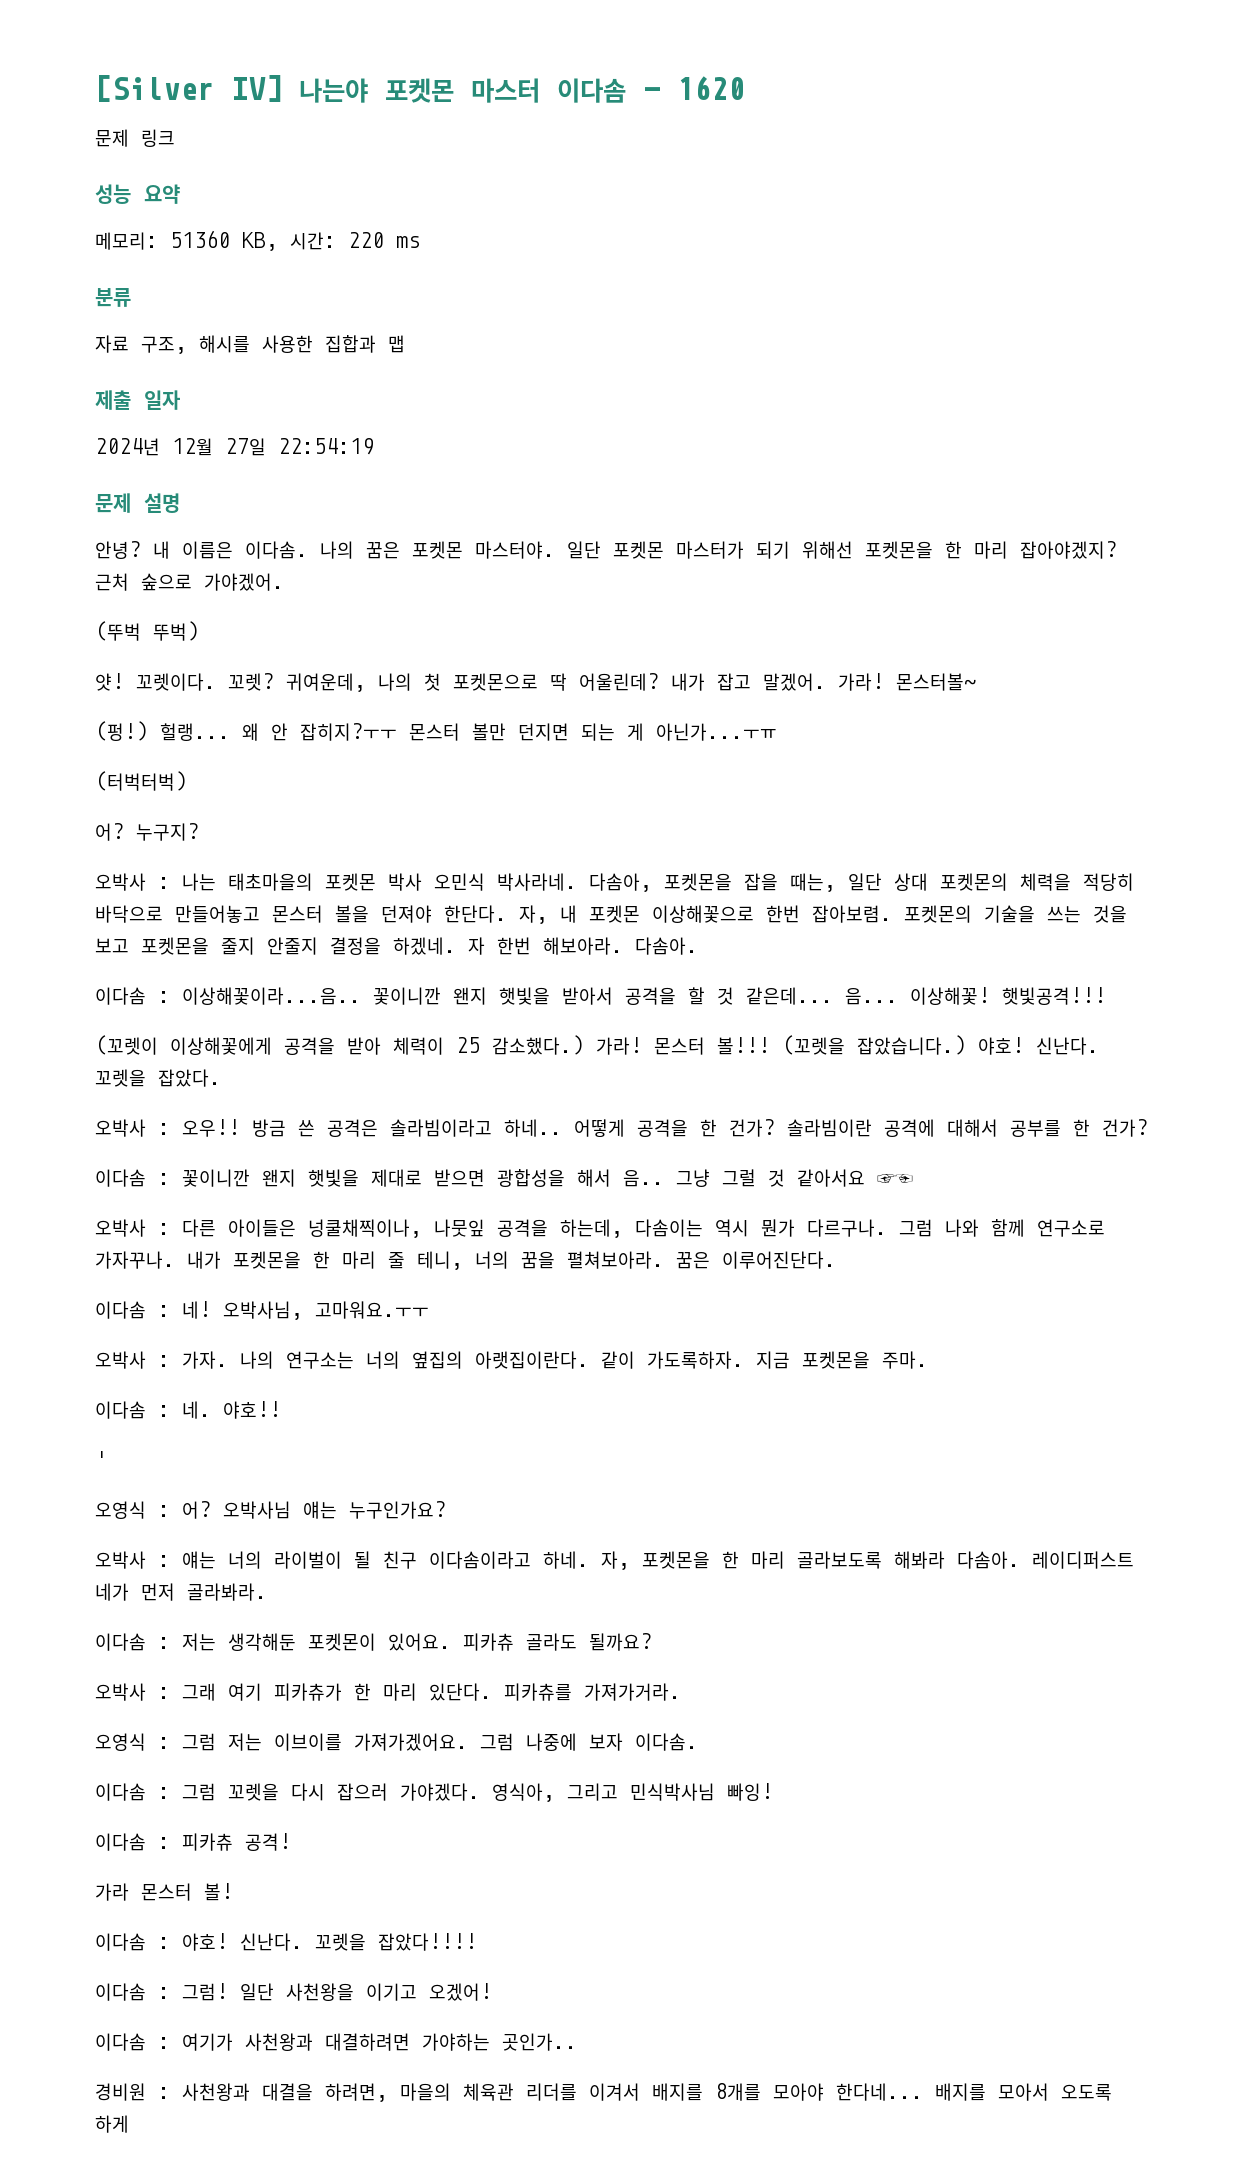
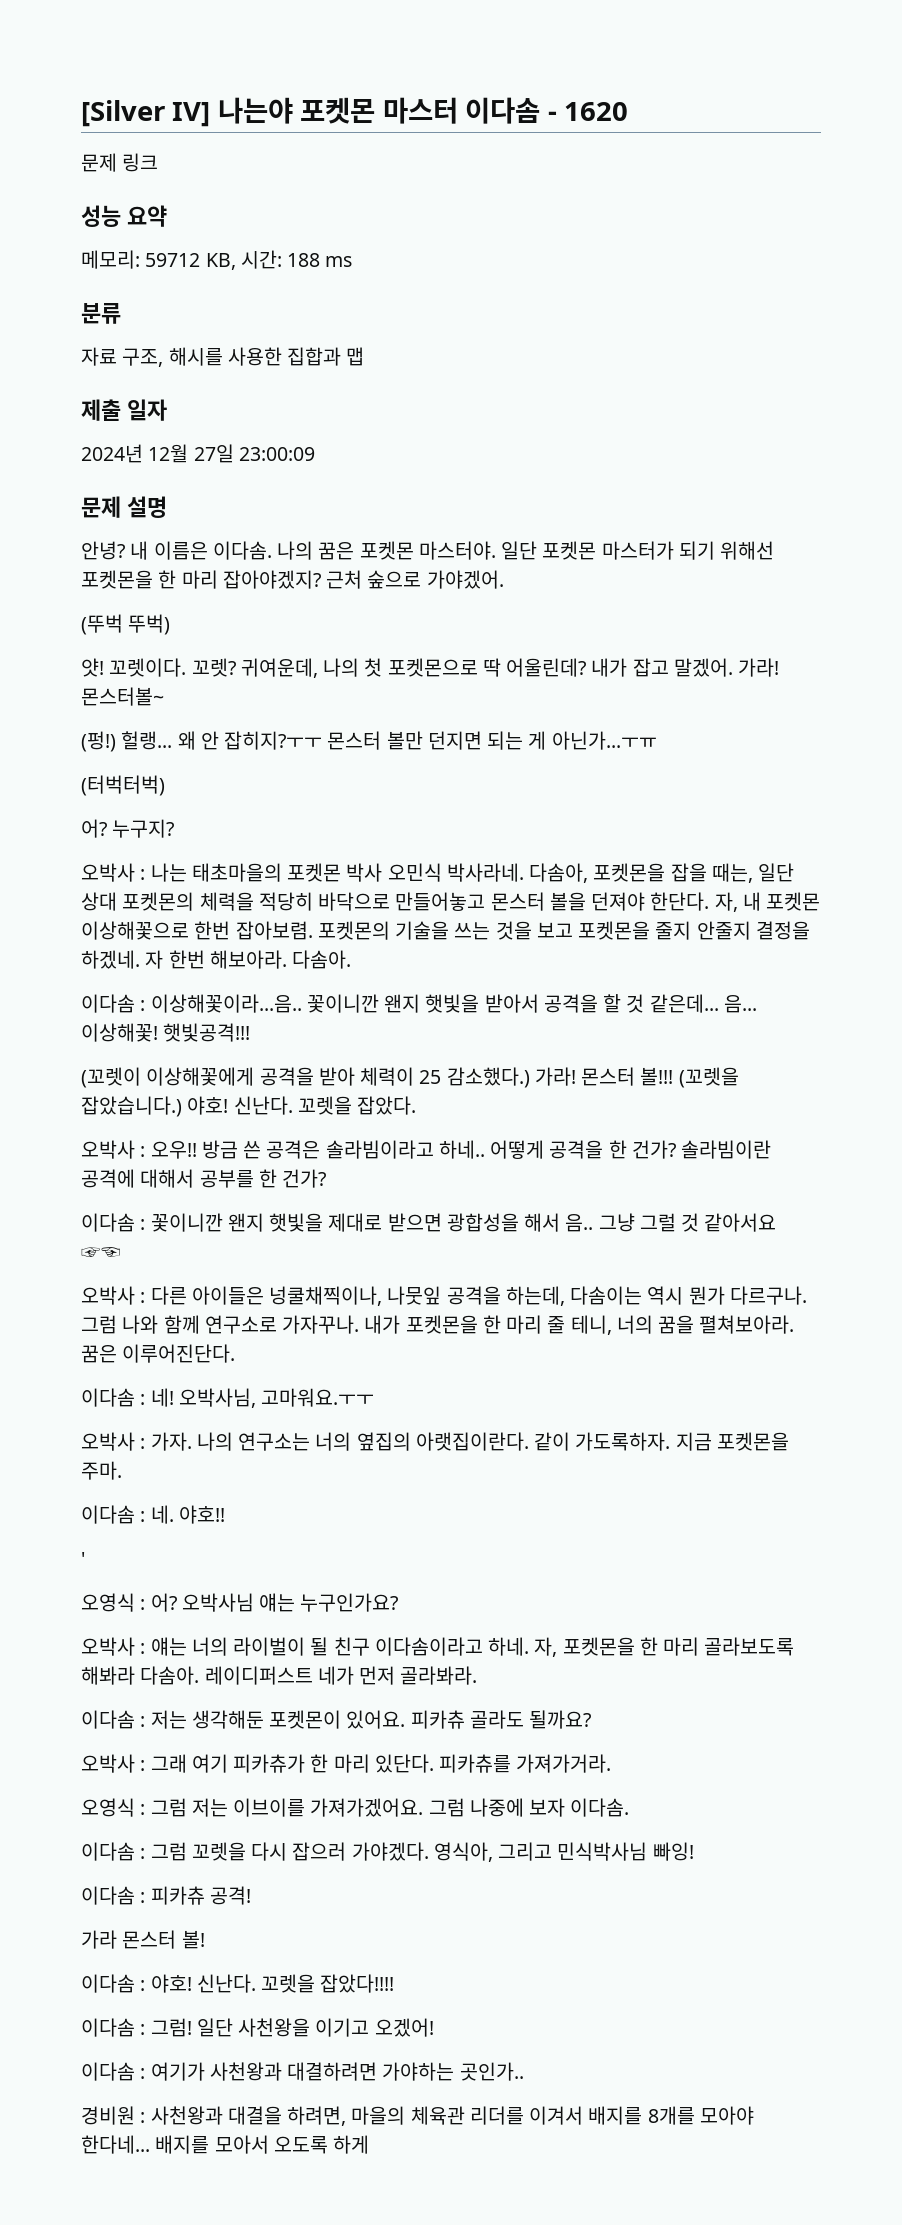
- 메모리: 51360 KB, 시간: 220 ms
+ 메모리: 59712 KB, 시간: 188 ms
- 2024년 12월 27일 22:54:19
+ 2024년 12월 27일 23:00:09

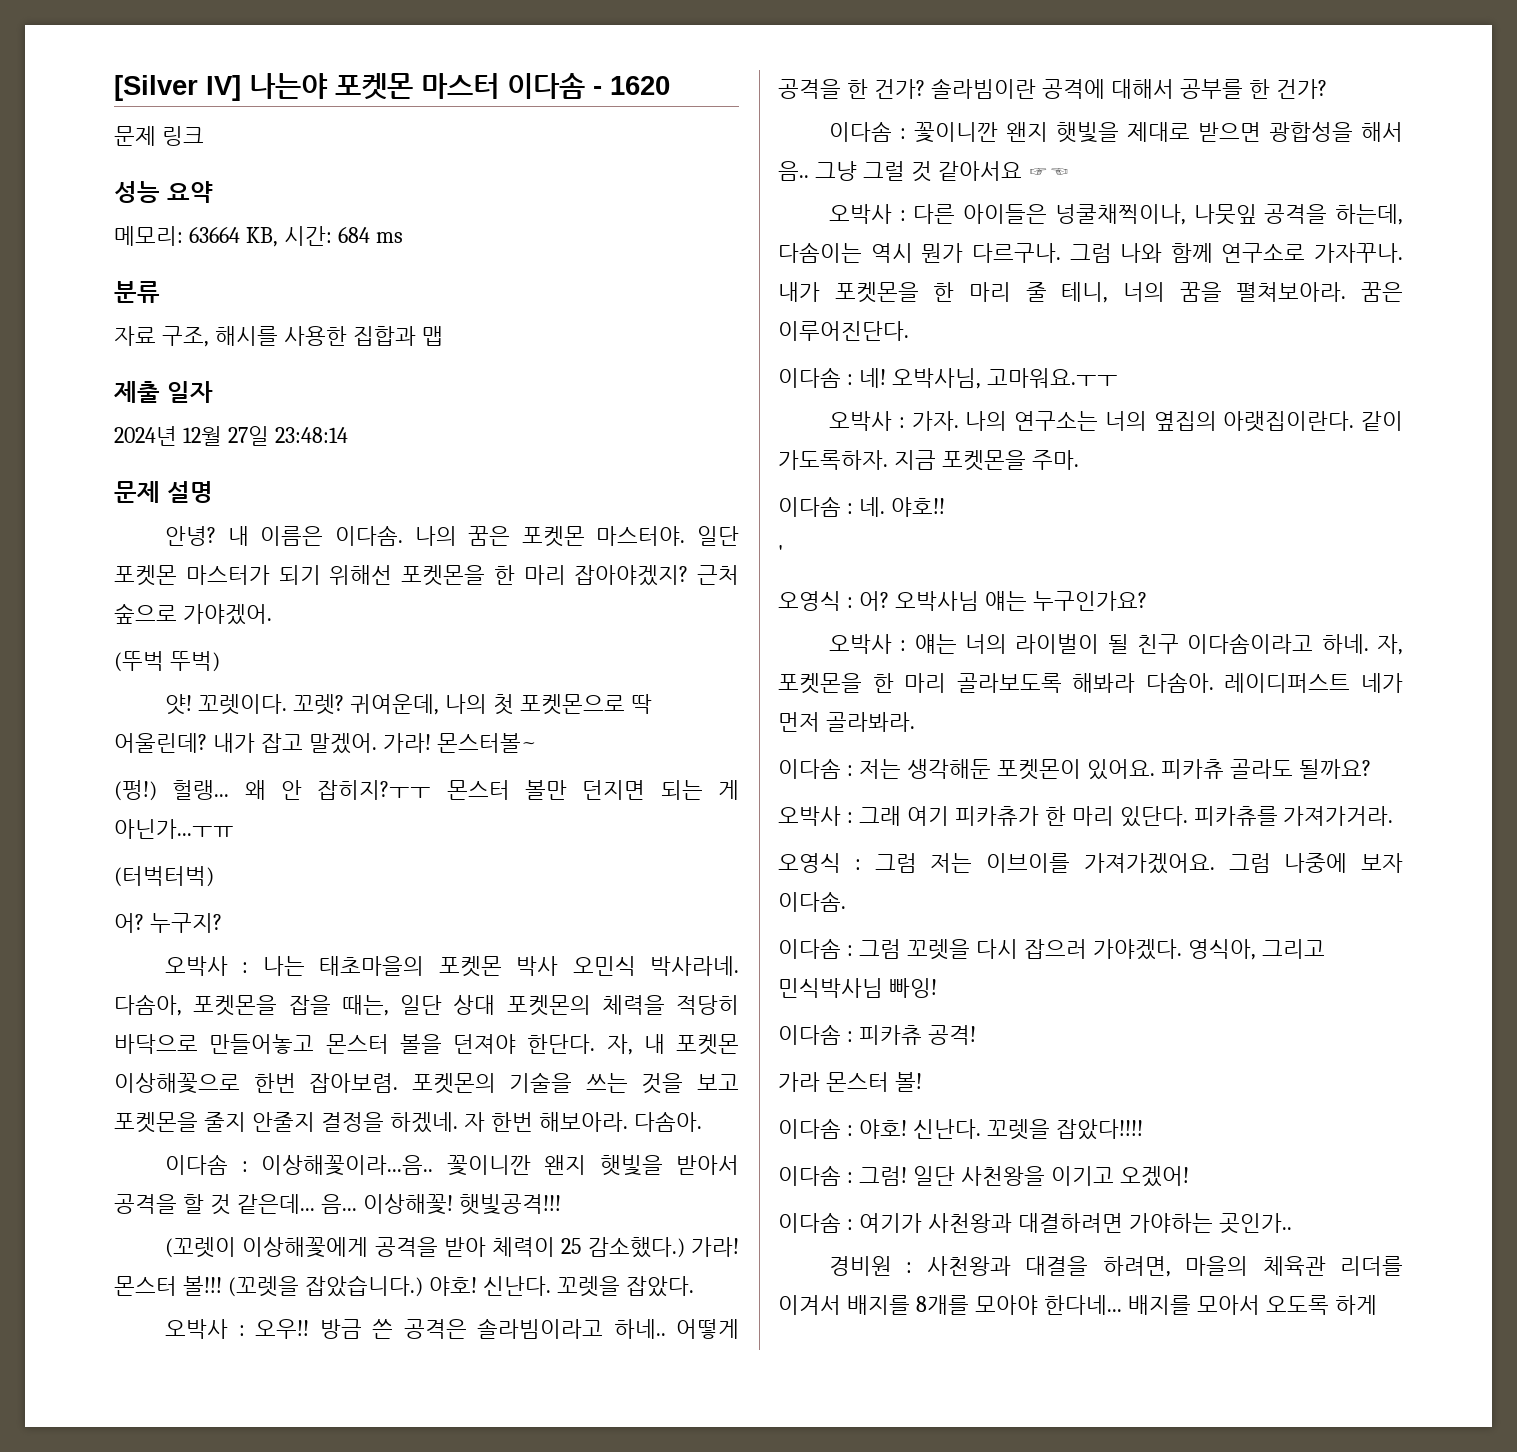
- 메모리: 59712 KB, 시간: 188 ms
+ 메모리: 63664 KB, 시간: 684 ms
- 2024년 12월 27일 23:00:09
+ 2024년 12월 27일 23:48:14

